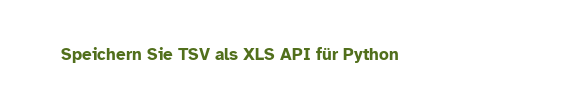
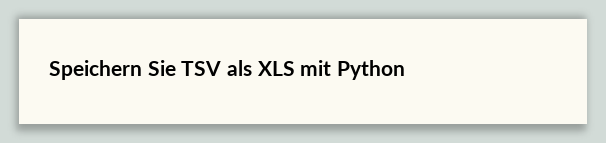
- Speichern Sie TSV als XLS API für Python
+ Speichern Sie TSV als XLS mit Python

